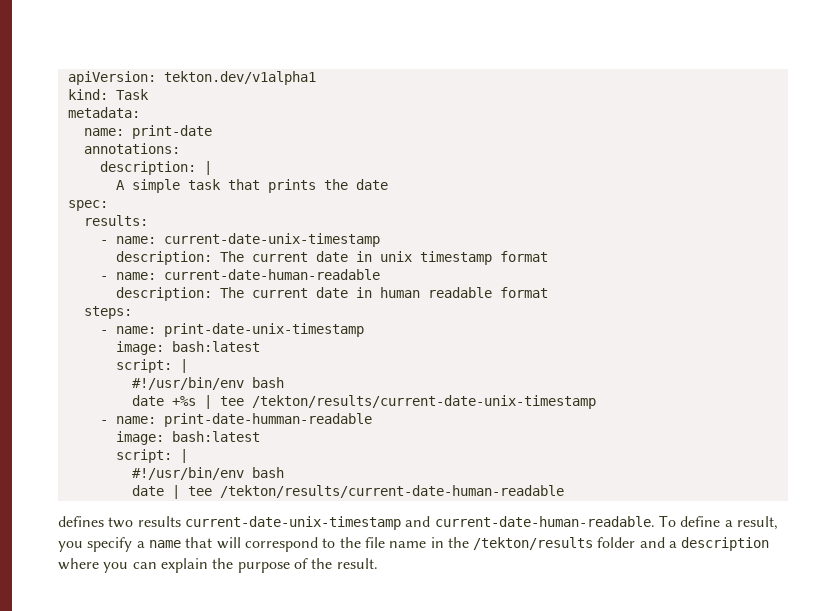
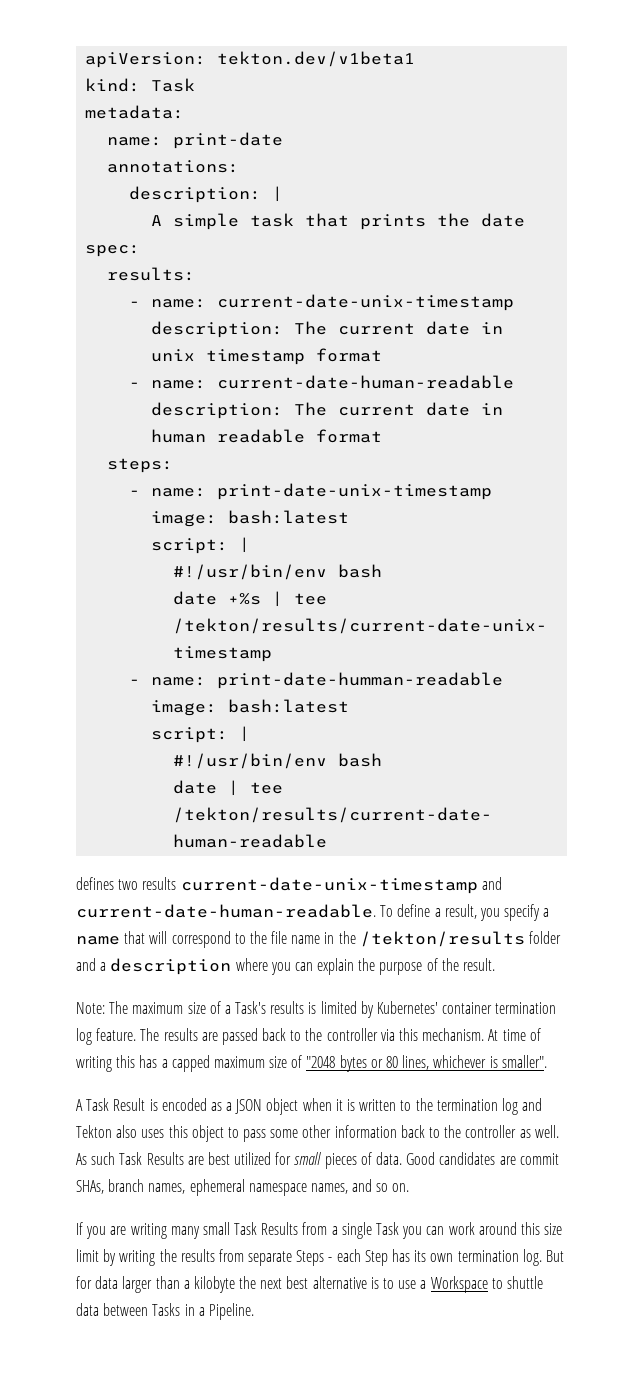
- apiVersion: tekton.dev/v1alpha1
+ apiVersion: tekton.dev/v1beta1
+ Note: The maximum size of a Task's results is limited by Kubernetes' container termination log feature. The results are passed back to the controller via this mechanism. At time of writing this has a capped maximum size of "2048 bytes or 80 lines, whichever is smaller".
+ A Task Result is encoded as a JSON object when it is written to the termination log and Tekton also uses this object to pass some other information back to the controller as well. As such Task Results are best utilized for small pieces of data. Good candidates are commit SHAs, branch names, ephemeral namespace names, and so on.
+ If you are writing many small Task Results from a single Task you can work around this size limit by writing the results from separate Steps - each Step has its own termination log. But for data larger than a kilobyte the next best alternative is to use a Workspace to shuttle data between Tasks in a Pipeline.

